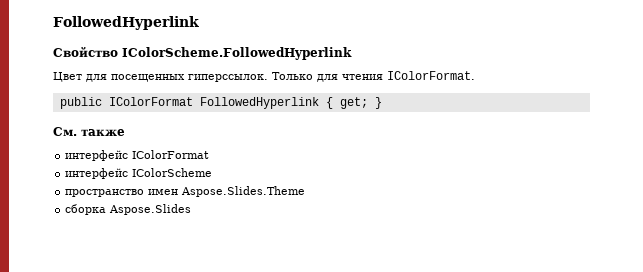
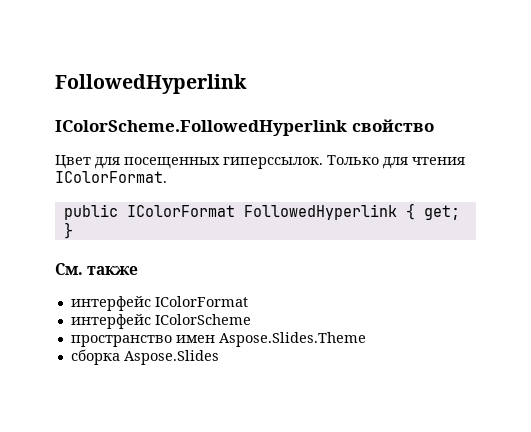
- Свойство IColorScheme.FollowedHyperlink
+ IColorScheme.FollowedHyperlink свойство

